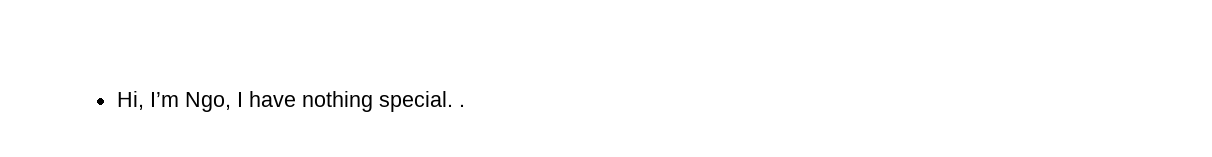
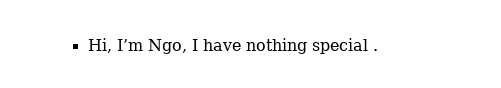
- Hi, I’m Ngo, I have nothing special. .
+ Hi, I’m Ngo, I have nothing special .

